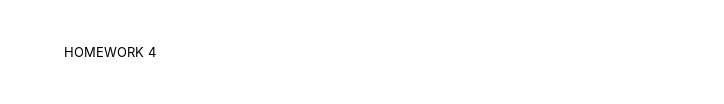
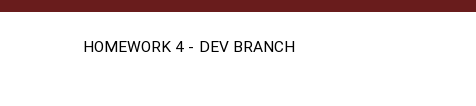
- HOMEWORK 4
+ HOMEWORK 4 - DEV BRANCH

